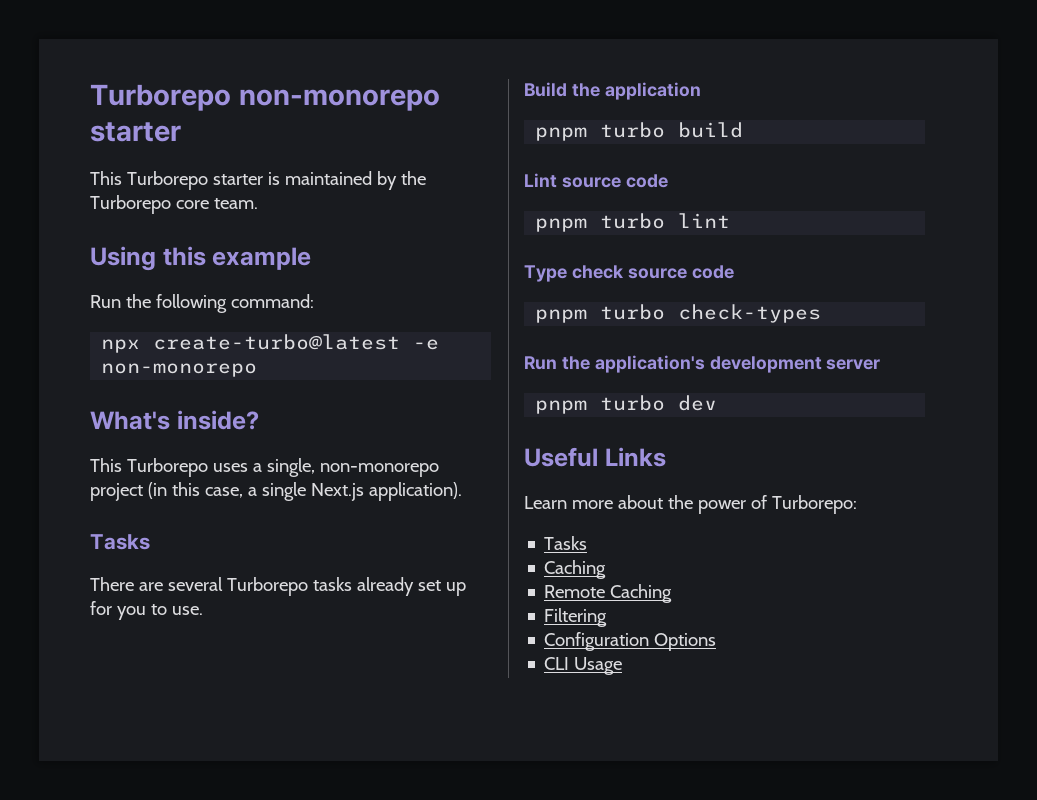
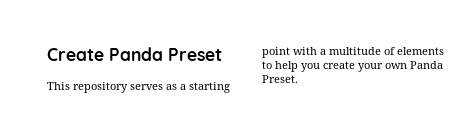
- Turborepo non-monorepo starter
- This Turborepo starter is maintained by the Turborepo core team.
- Using this example
- Run the following command:
- npx create-turbo@latest -e non-monorepo
- What's inside?
- This Turborepo uses a single, non-monorepo project (in this case, a single Next.js application).
- Tasks
- There are several Turborepo tasks already set up for you to use.
- Build the application
- pnpm turbo build
- Lint source code
- pnpm turbo lint
- Type check source code
- pnpm turbo check-types
- Run the application's development server
- pnpm turbo dev
- Useful Links
- Learn more about the power of Turborepo:
- Tasks
- Caching
- Remote Caching
- Filtering
- Configuration Options
- CLI Usage
+ Create Panda Preset
+ This repository serves as a starting point with a multitude of elements to help you create your own Panda Preset.

